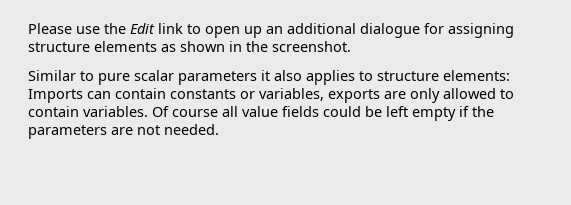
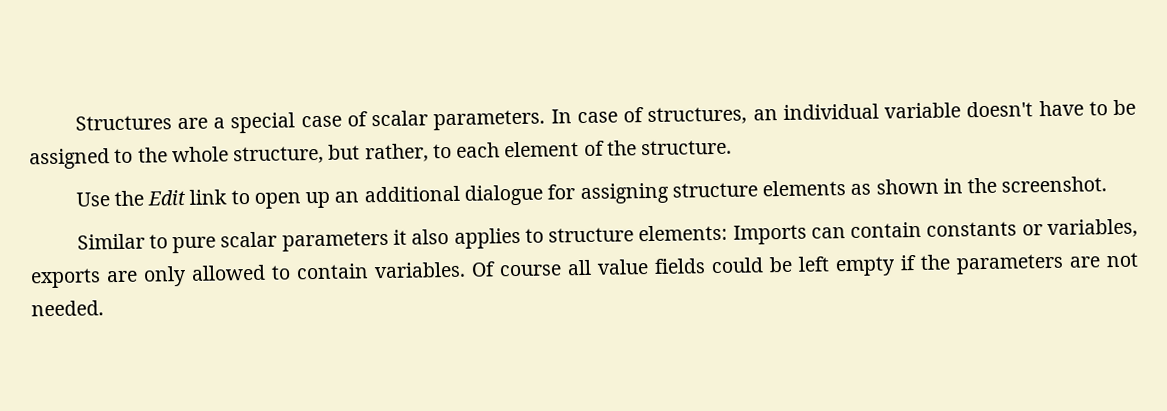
- Please use the Edit link to open up an additional dialogue for assigning structure elements as shown in the screenshot.
+ Structures are a special case of scalar parameters. In case of structures, an individual variable doesn't have to be assigned to the whole structure, but rather, to each element of the structure.
+ Use the Edit link to open up an additional dialogue for assigning structure elements as shown in the screenshot.

